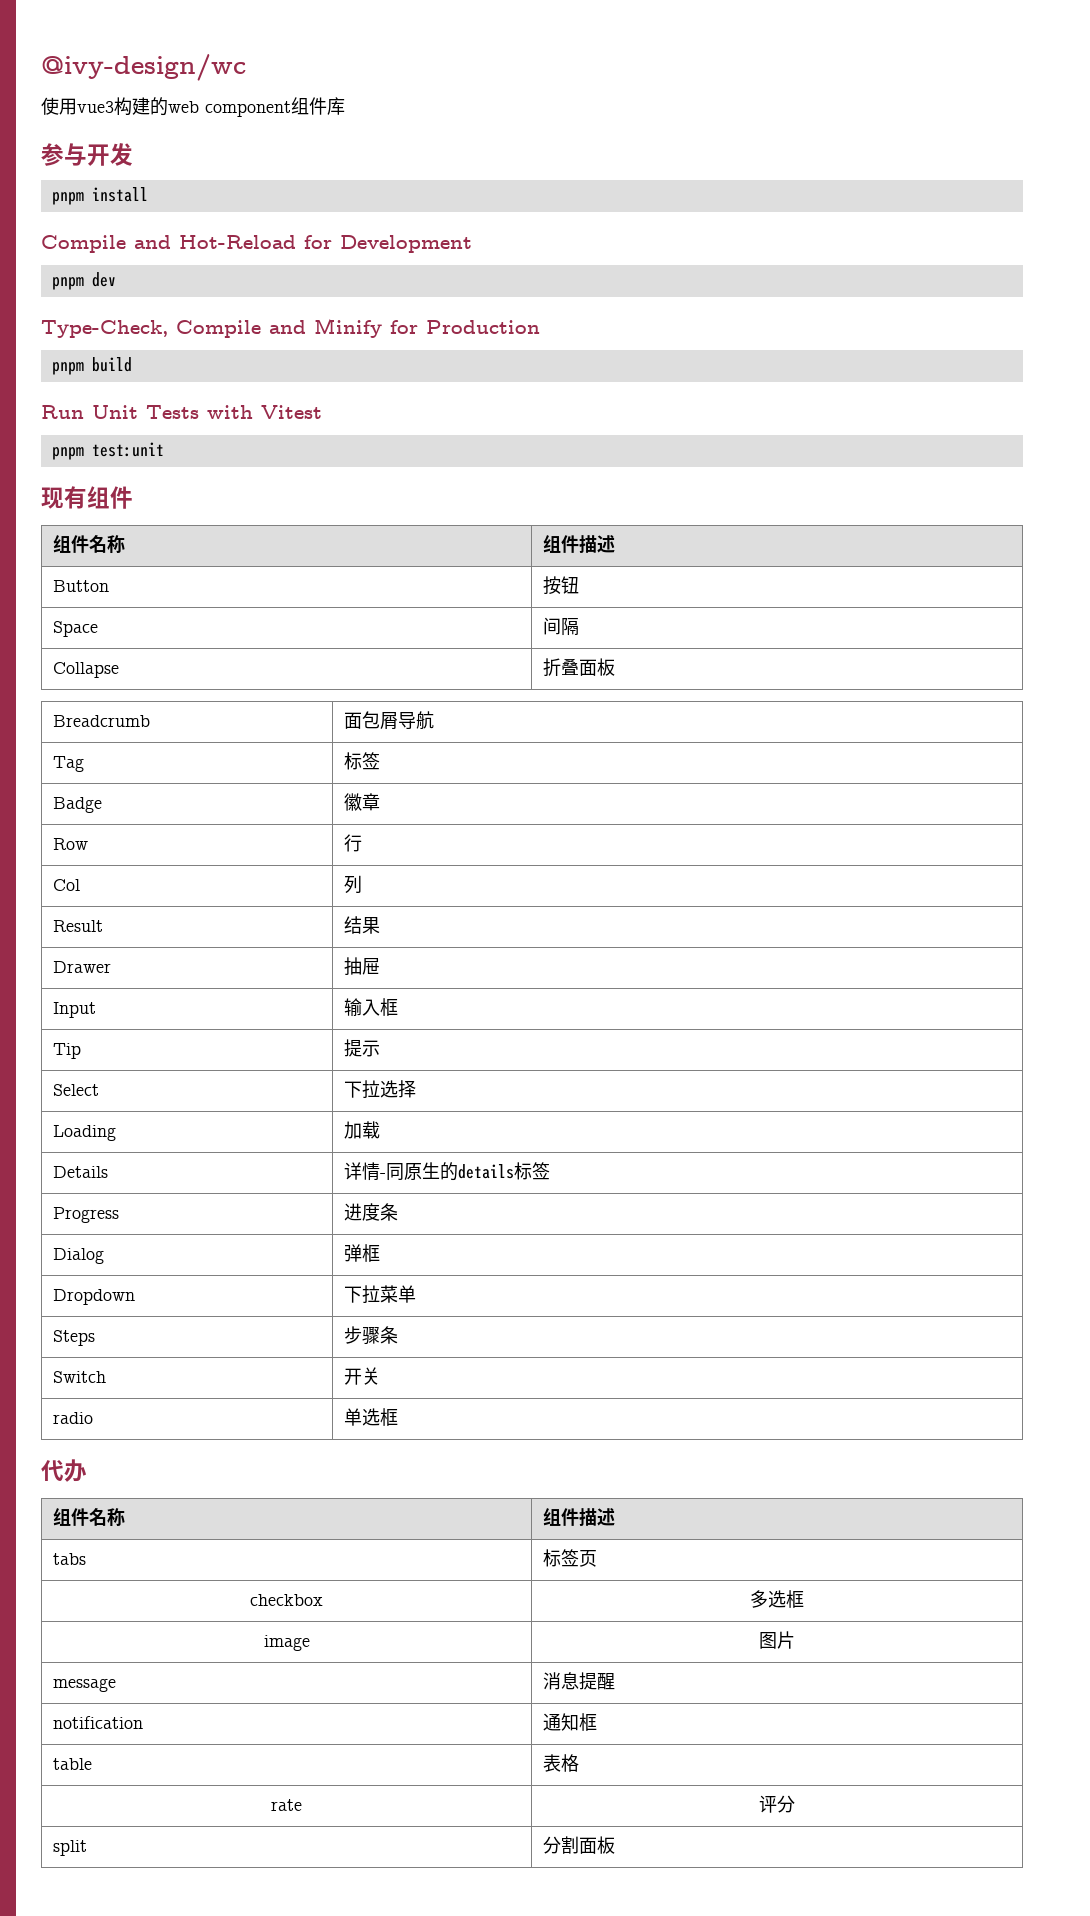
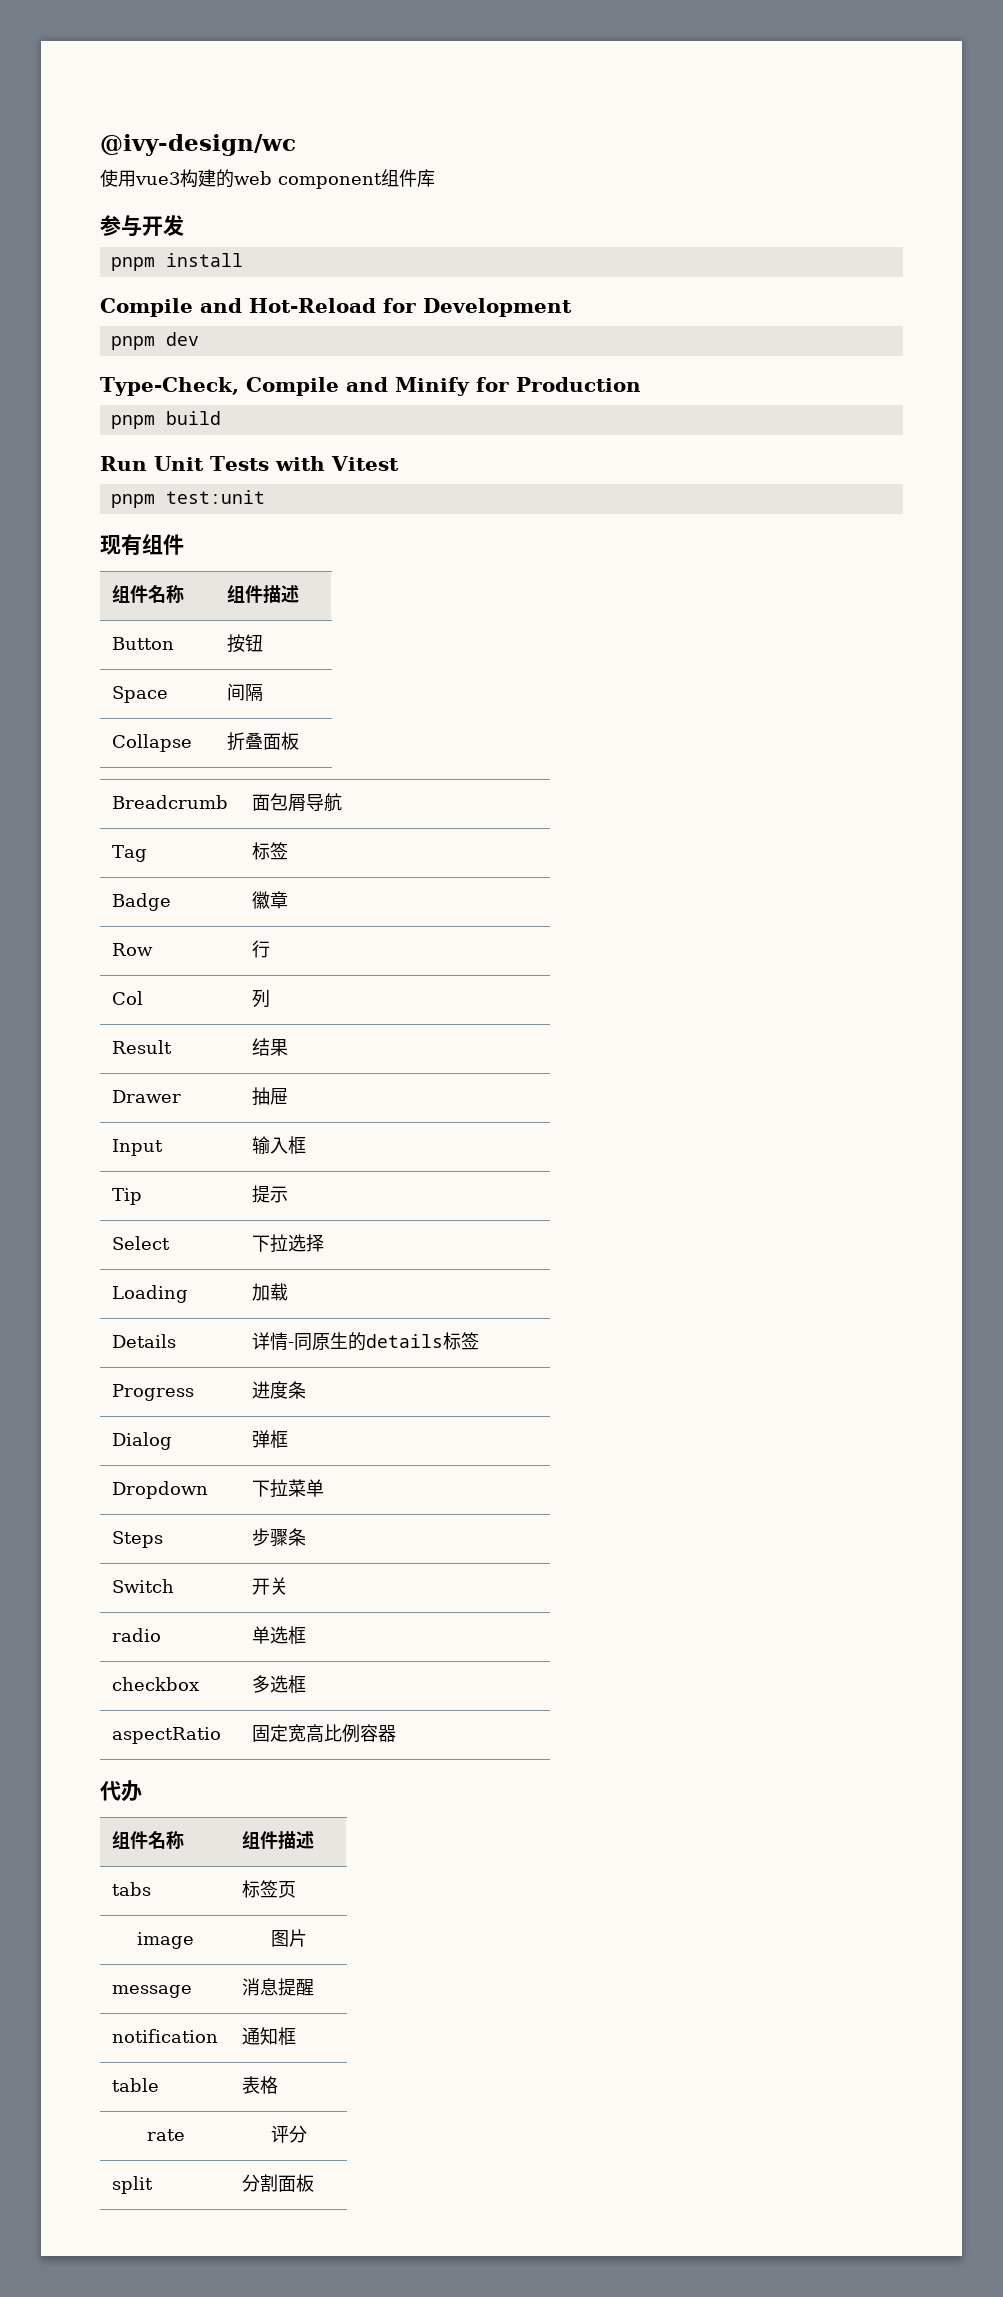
+ checkbox | 多选框
+ aspectRatio | 固定宽高比例容器
- checkbox | 多选框

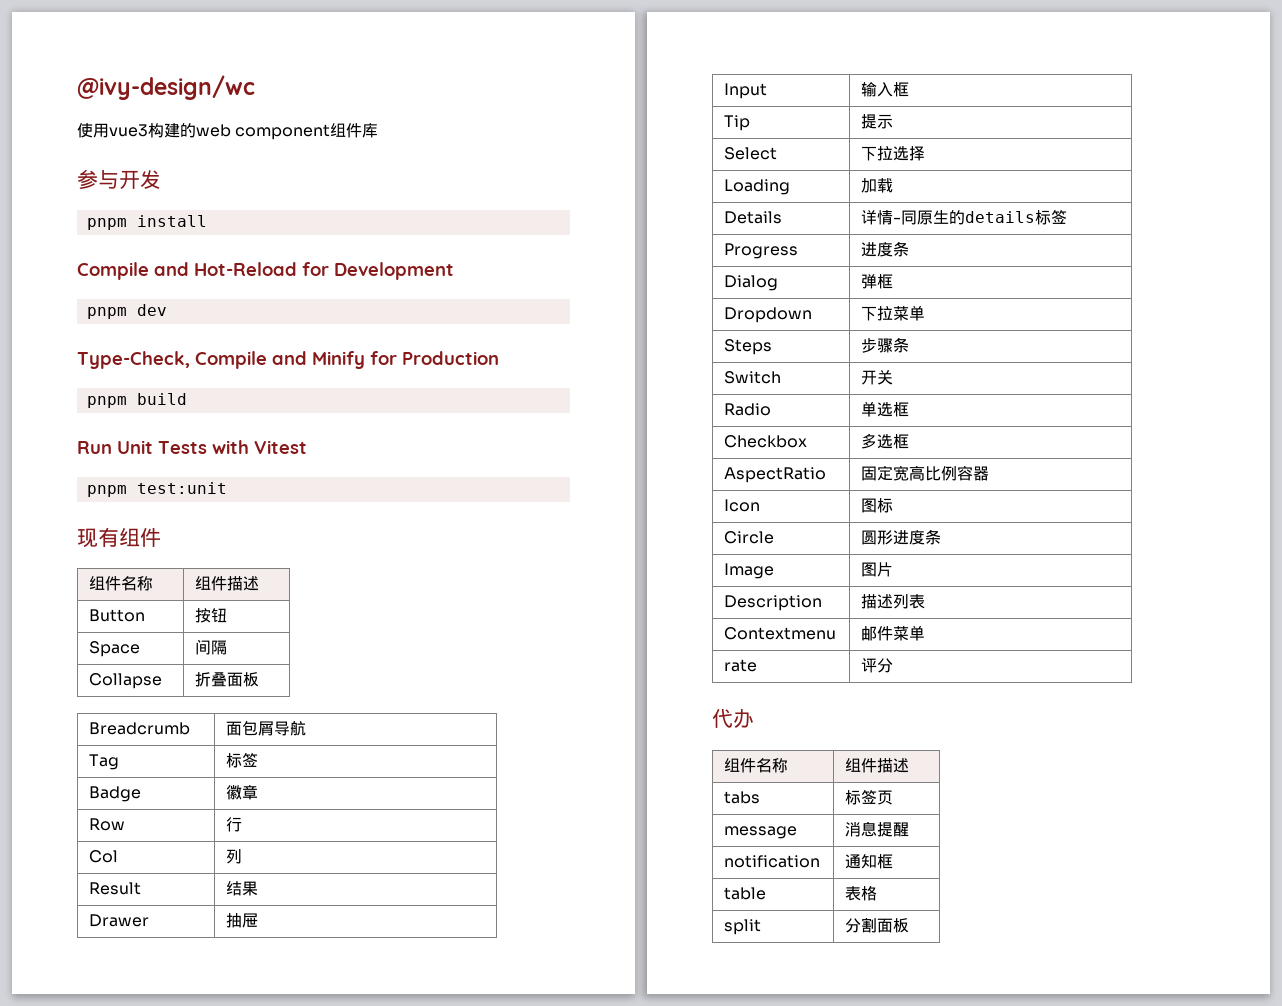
- radio | 单选框
+ Radio | 单选框
- checkbox | 多选框
+ Checkbox | 多选框
- aspectRatio | 固定宽高比例容器
+ AspectRatio | 固定宽高比例容器
+ Icon | 图标
+ Circle | 圆形进度条
+ Image | 图片
+ Description | 描述列表
+ Contextmenu | 邮件菜单
+ rate | 评分
- image | 图片
- rate | 评分

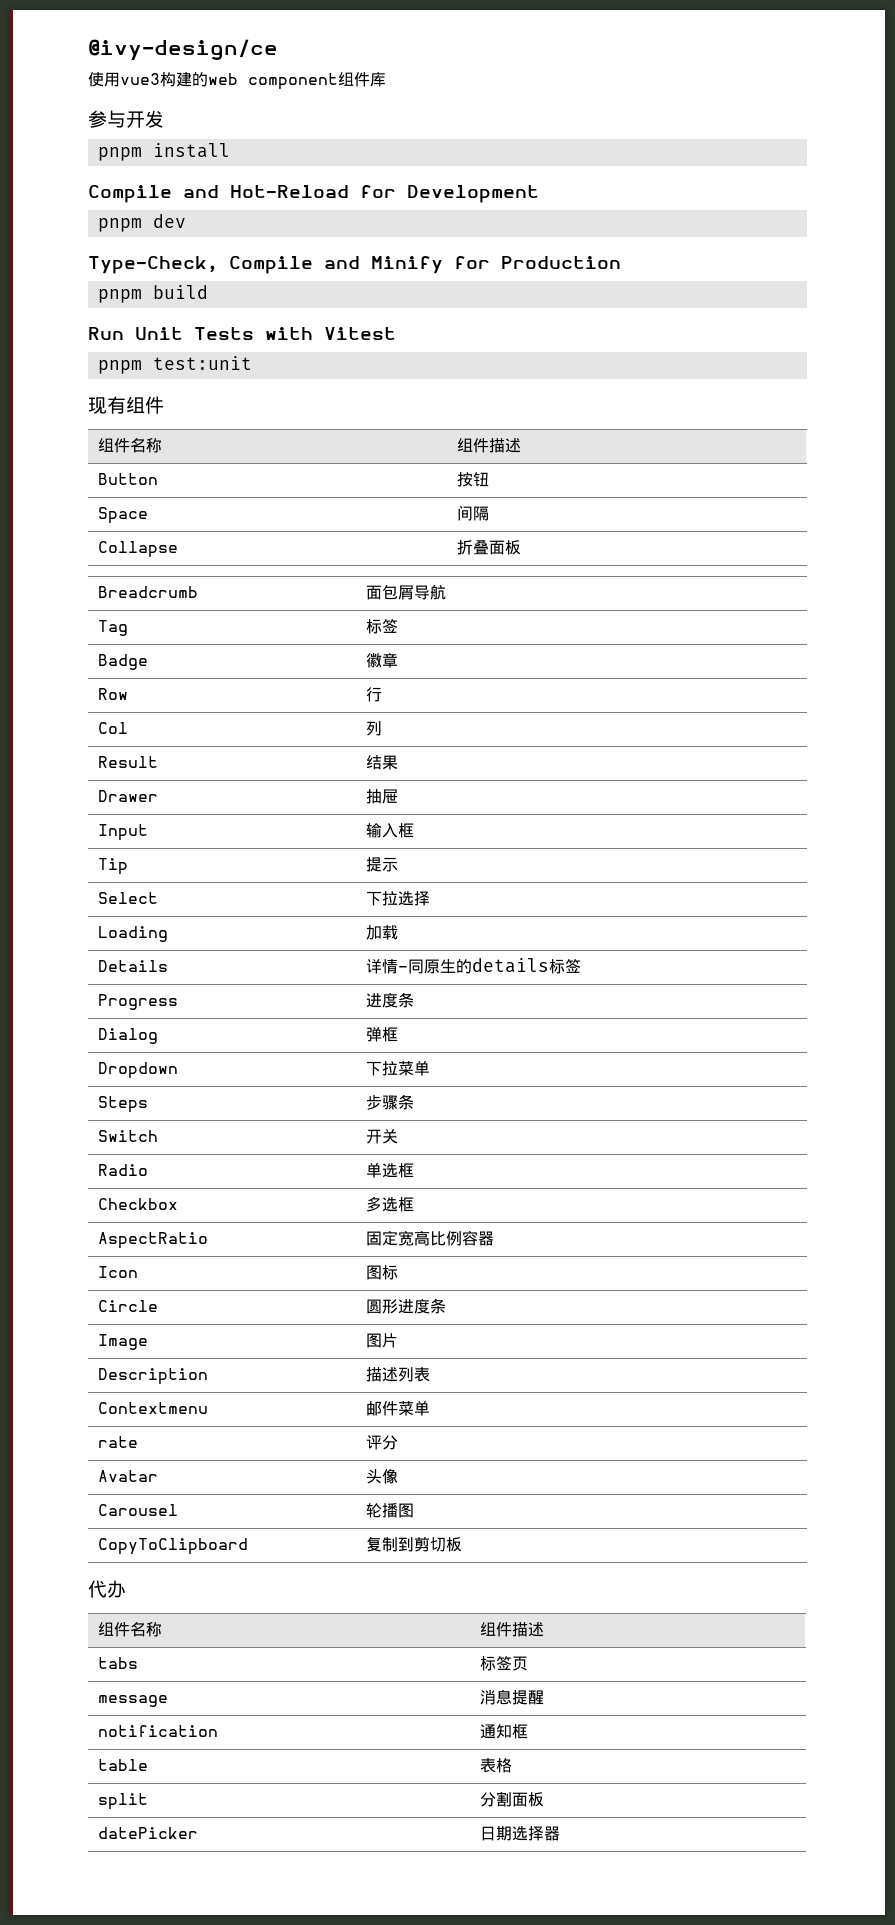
- @ivy-design/wc
+ @ivy-design/ce
+ Avatar | 头像
+ Carousel | 轮播图
+ CopyToClipboard | 复制到剪切板
+ datePicker | 日期选择器

